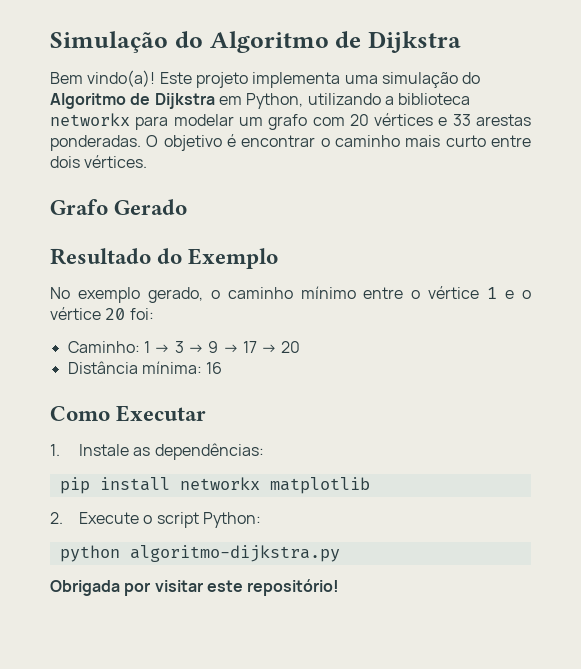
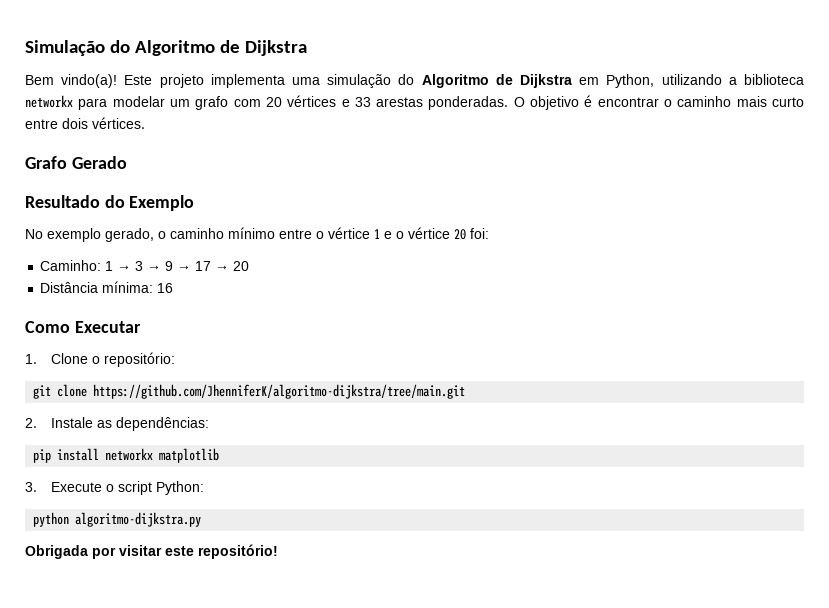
- 1. Instale as dependências:
+ 1. Clone o repositório:
+ git clone https://github.com/JhenniferK/algoritmo-dijkstra/tree/main.git
+ 2. Instale as dependências:
- 2. Execute o script Python:
+ 3. Execute o script Python:

